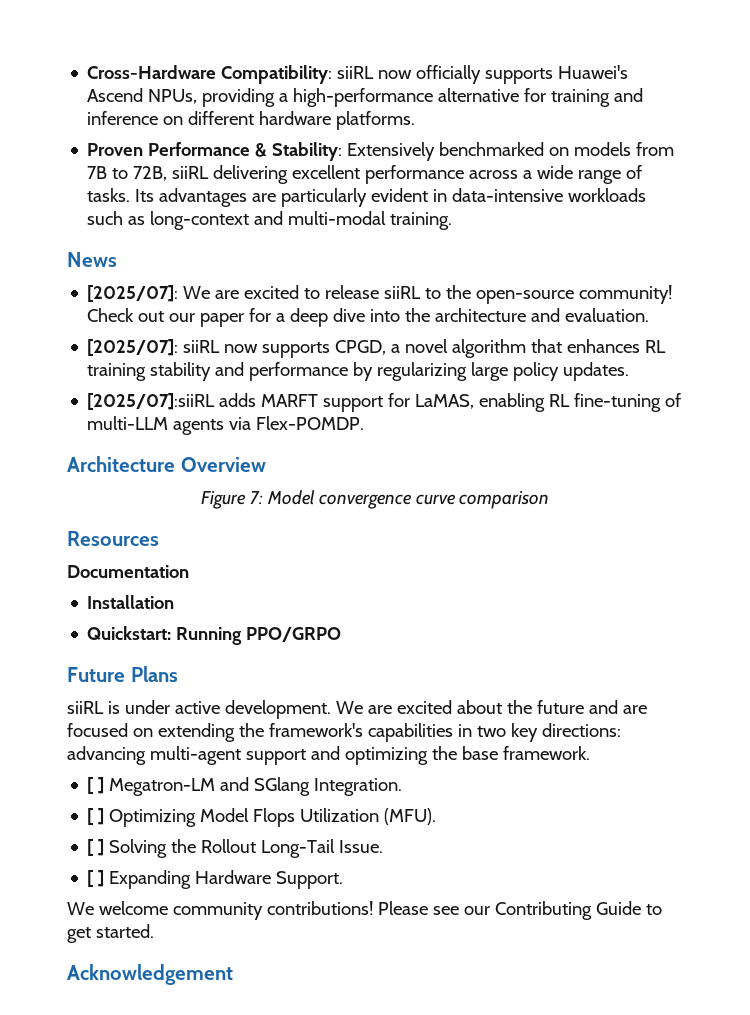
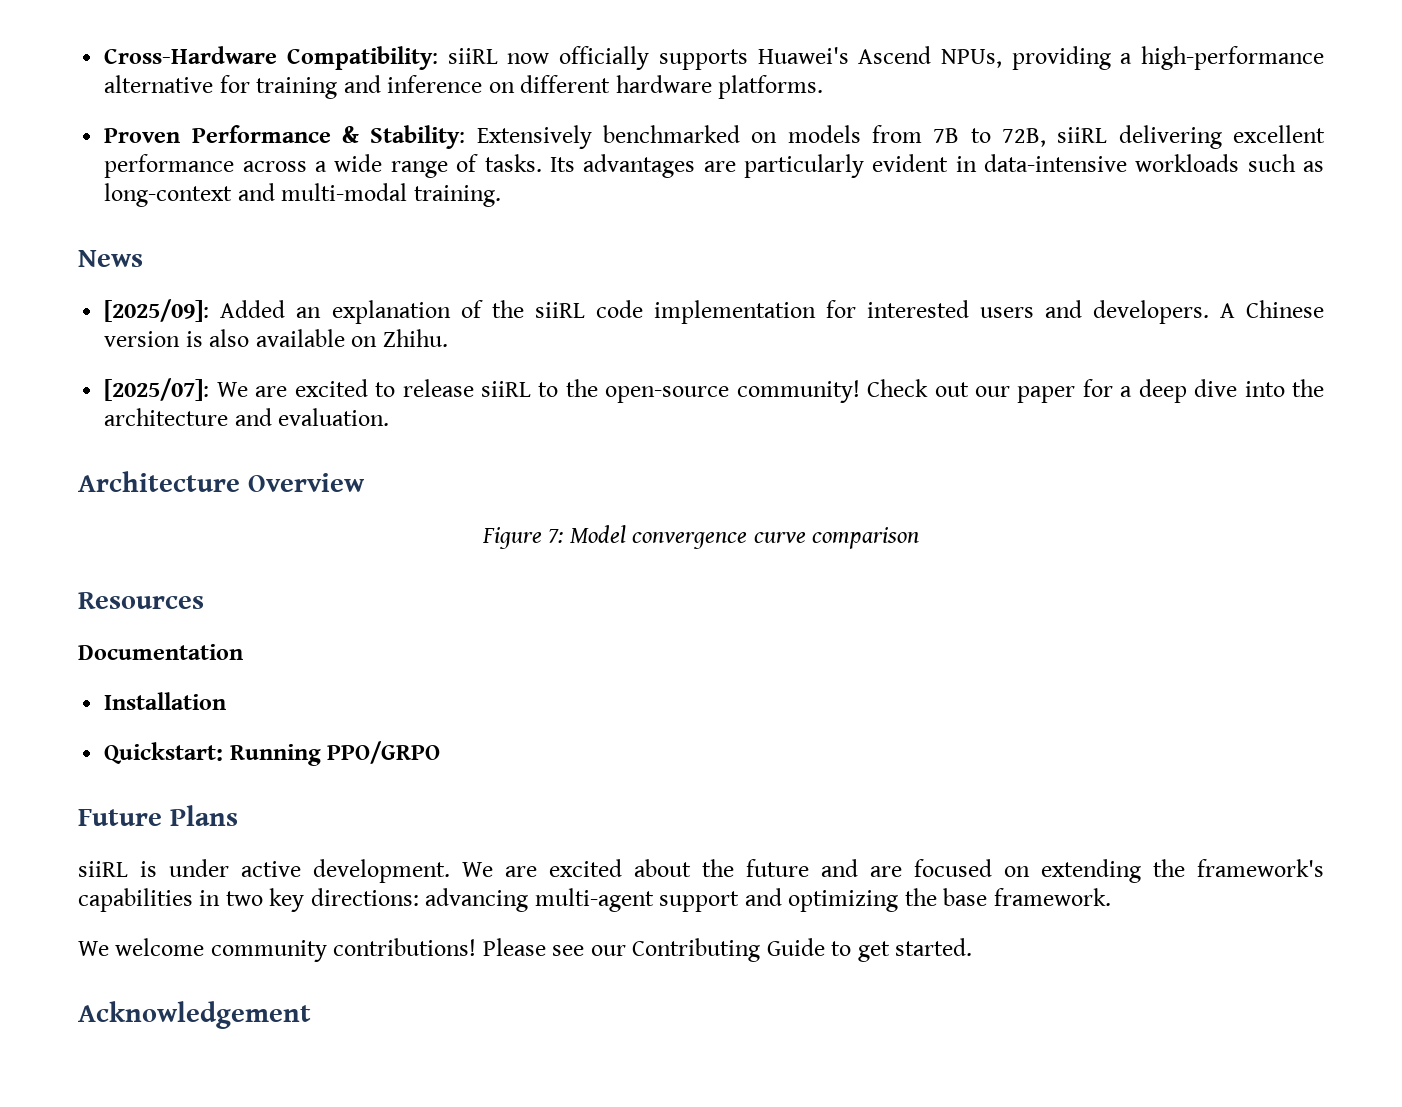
+ [2025/09]: Added an explanation of the siiRL code implementation for interested users and developers. A Chinese version is also available on Zhihu.
- [2025/07]: siiRL now supports CPGD, a novel algorithm that enhances RL training stability and performance by regularizing large policy updates.
- [2025/07]:siiRL adds MARFT support for LaMAS, enabling RL fine-tuning of multi-LLM agents via Flex-POMDP.
- [ ] Megatron-LM and SGlang Integration.
- [ ] Optimizing Model Flops Utilization (MFU).
- [ ] Solving the Rollout Long-Tail Issue.
- [ ] Expanding Hardware Support.

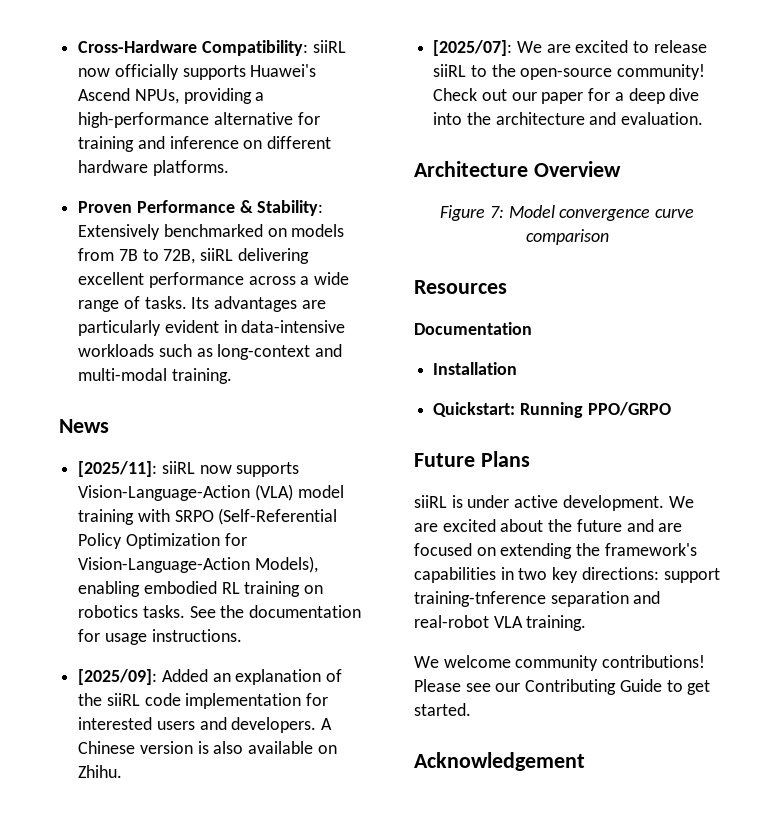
+ [2025/11]: siiRL now supports Vision-Language-Action (VLA) model training with SRPO (Self-Referential Policy Optimization for Vision-Language-Action Models), enabling embodied RL training on robotics tasks. See the documentation for usage instructions.
- We are excited about the future and are focused on extending the framework's capabilities in two key directions: advancing multi-agent support and optimizing the base framework.
+ We are excited about the future and are focused on extending the framework's capabilities in two key directions: support training-tnference separation and real-robot VLA training.

